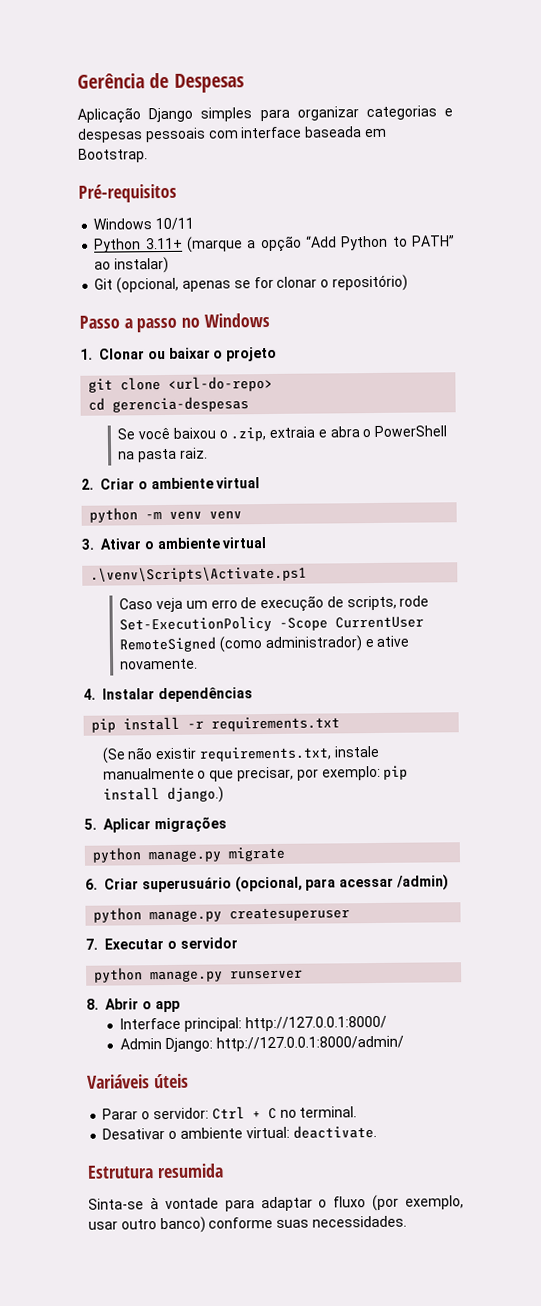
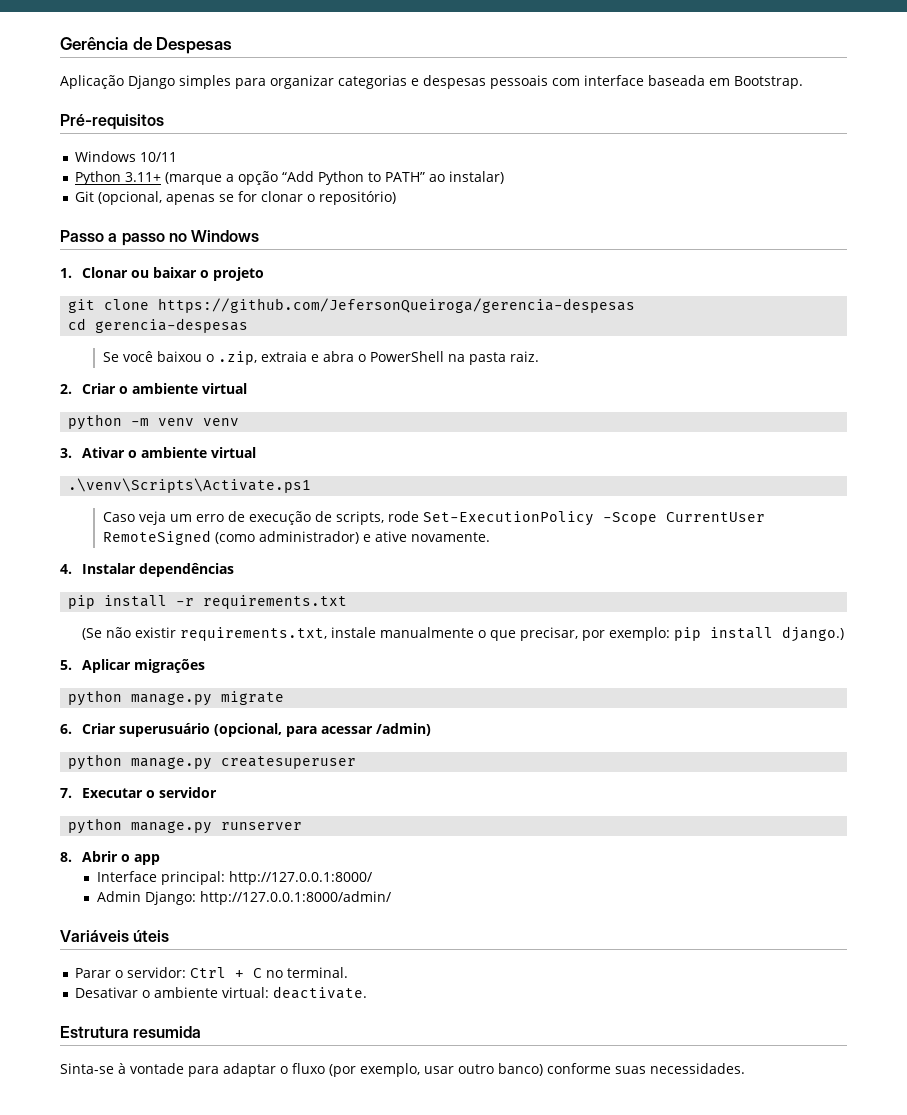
- git clone <url-do-repo>
+ git clone https://github.com/JefersonQueiroga/gerencia-despesas

